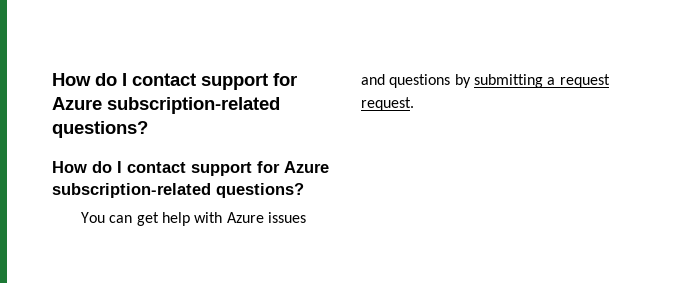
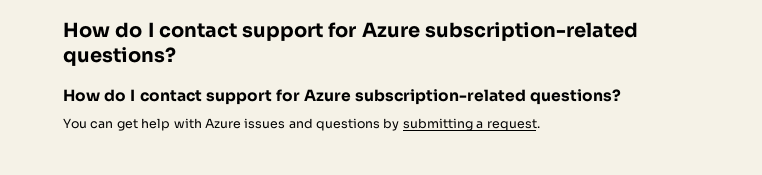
- You can get help with Azure issues and questions by submitting a request request.
+ You can get help with Azure issues and questions by submitting a request.

